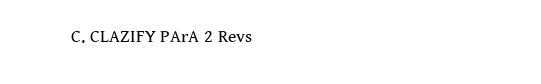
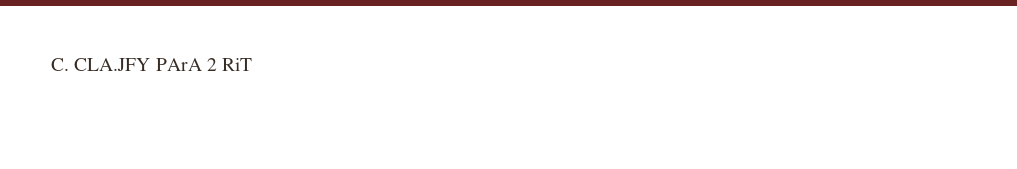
- C. CLAZIFY PArA 2 Revs
+ C. CLA.JFY PArA 2 RiT

